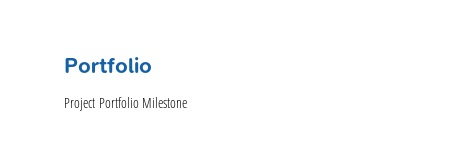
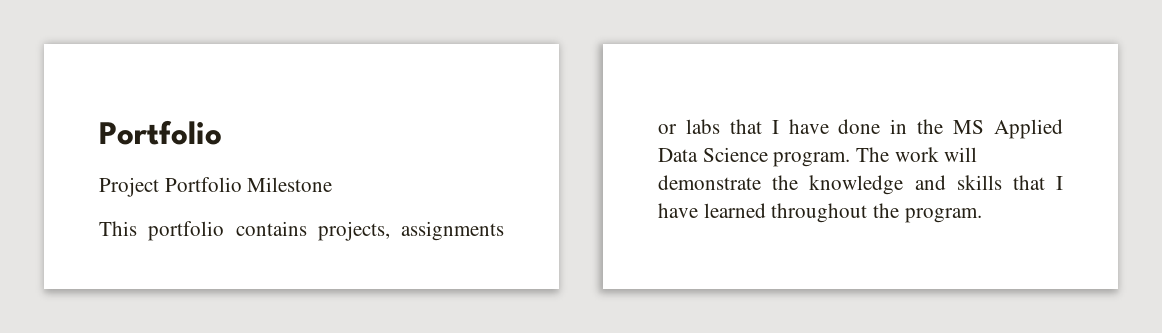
+ This portfolio contains projects, assignments or labs that I have done in the MS Applied Data Science program. The work will demonstrate the knowledge and skills that I have learned throughout the program.

